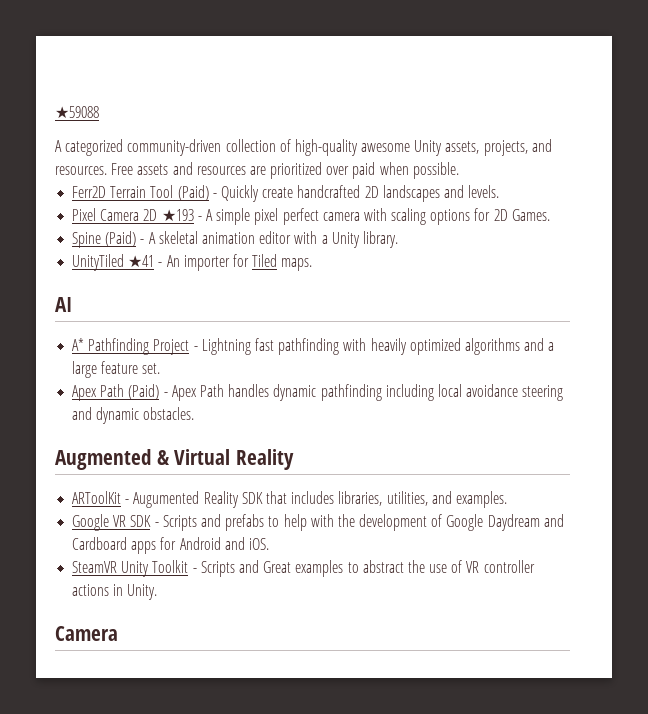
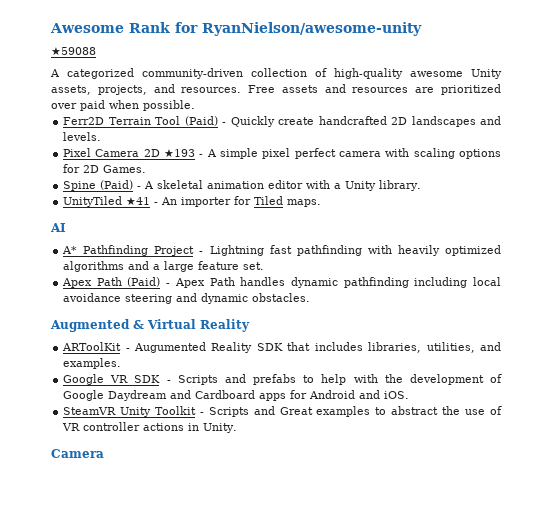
+ Awesome Rank for RyanNielson/awesome-unity

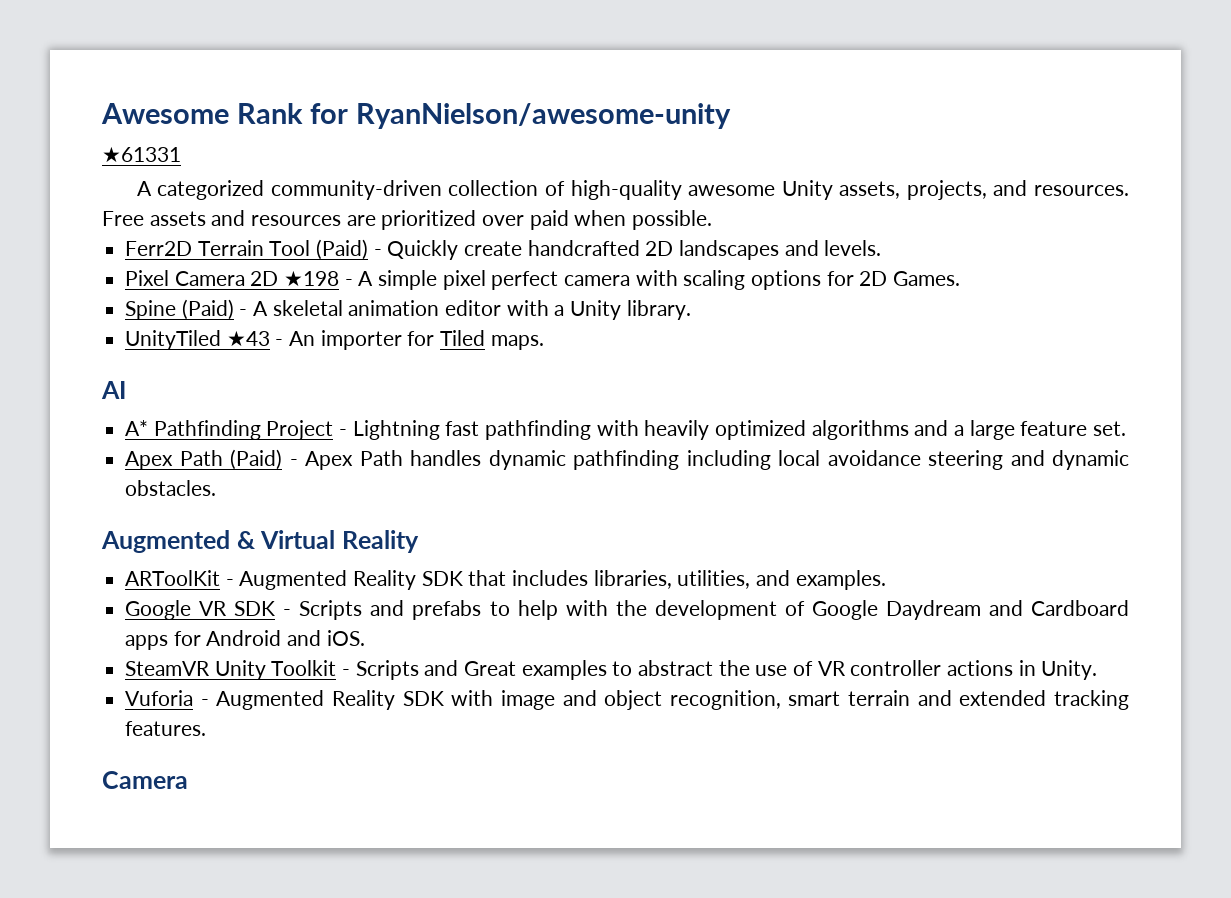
- ★59088
+ ★61331
- Pixel Camera 2D ★193 - A simple pixel perfect camera with scaling options for 2D Games.
+ Pixel Camera 2D ★198 - A simple pixel perfect camera with scaling options for 2D Games.
- UnityTiled ★41 - An importer for Tiled maps.
+ UnityTiled ★43 - An importer for Tiled maps.
- ARToolKit - Augumented Reality SDK that includes libraries, utilities, and examples.
+ ARToolKit - Augmented Reality SDK that includes libraries, utilities, and examples.
+ Vuforia - Augmented Reality SDK with image and object recognition, smart terrain and extended tracking features.

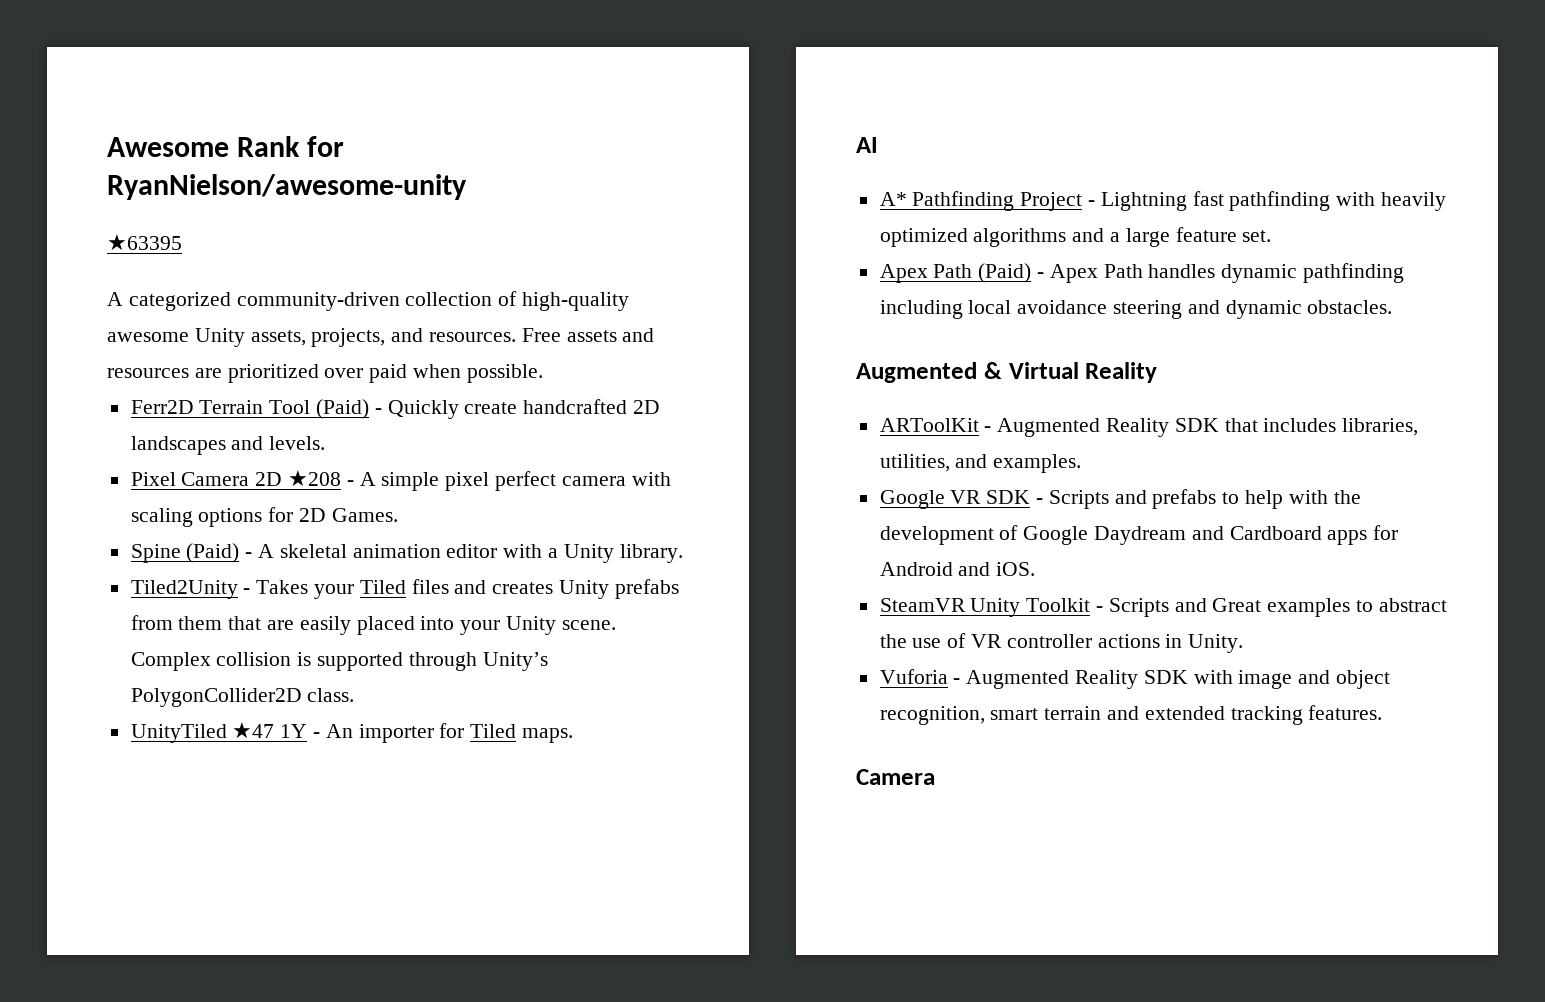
- ★61331
+ ★63395
- Pixel Camera 2D ★198 - A simple pixel perfect camera with scaling options for 2D Games.
+ Pixel Camera 2D ★208 - A simple pixel perfect camera with scaling options for 2D Games.
+ Tiled2Unity - Takes your Tiled files and creates Unity prefabs from them that are easily placed into your Unity scene. Complex collision is supported through Unity’s PolygonCollider2D class.
- UnityTiled ★43 - An importer for Tiled maps.
+ UnityTiled ★47 1Y - An importer for Tiled maps.

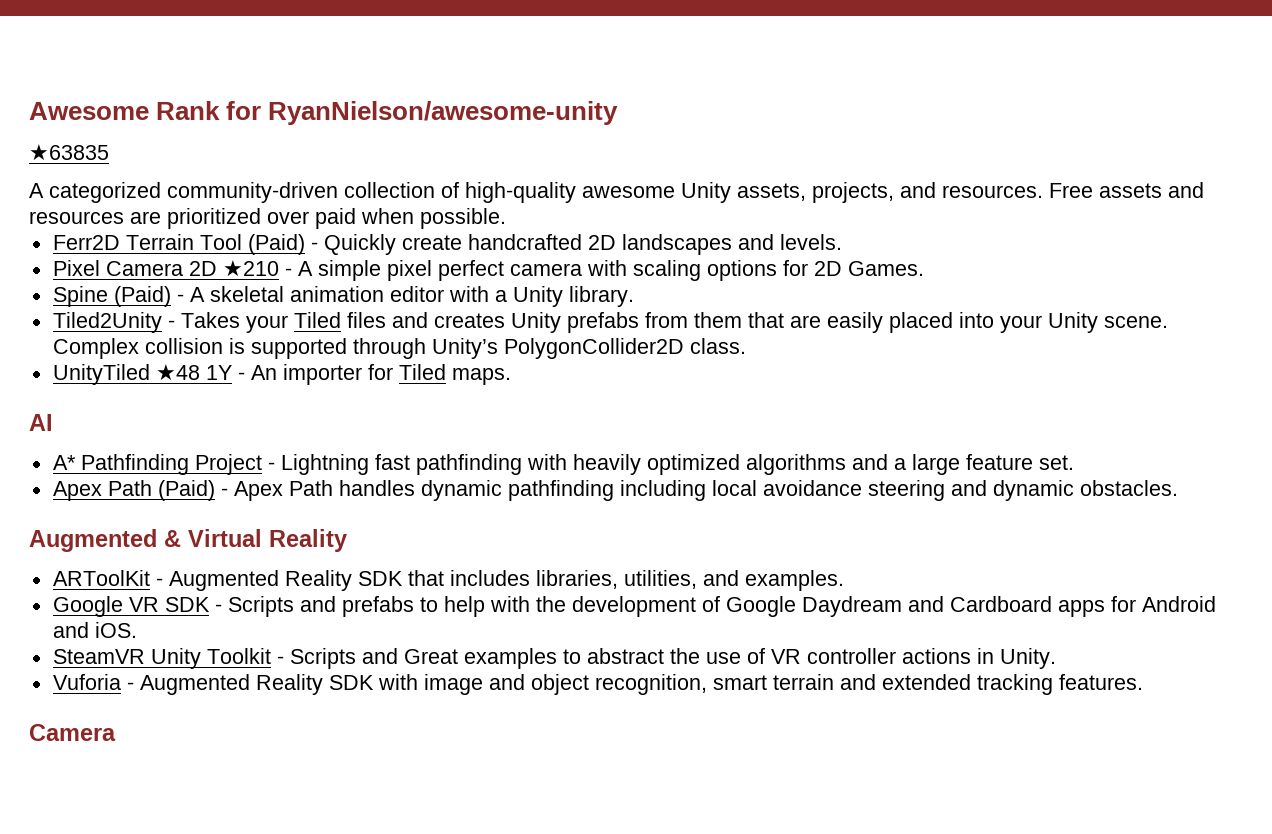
- ★63395
+ ★63835
- Pixel Camera 2D ★208 - A simple pixel perfect camera with scaling options for 2D Games.
+ Pixel Camera 2D ★210 - A simple pixel perfect camera with scaling options for 2D Games.
- UnityTiled ★47 1Y - An importer for Tiled maps.
+ UnityTiled ★48 1Y - An importer for Tiled maps.

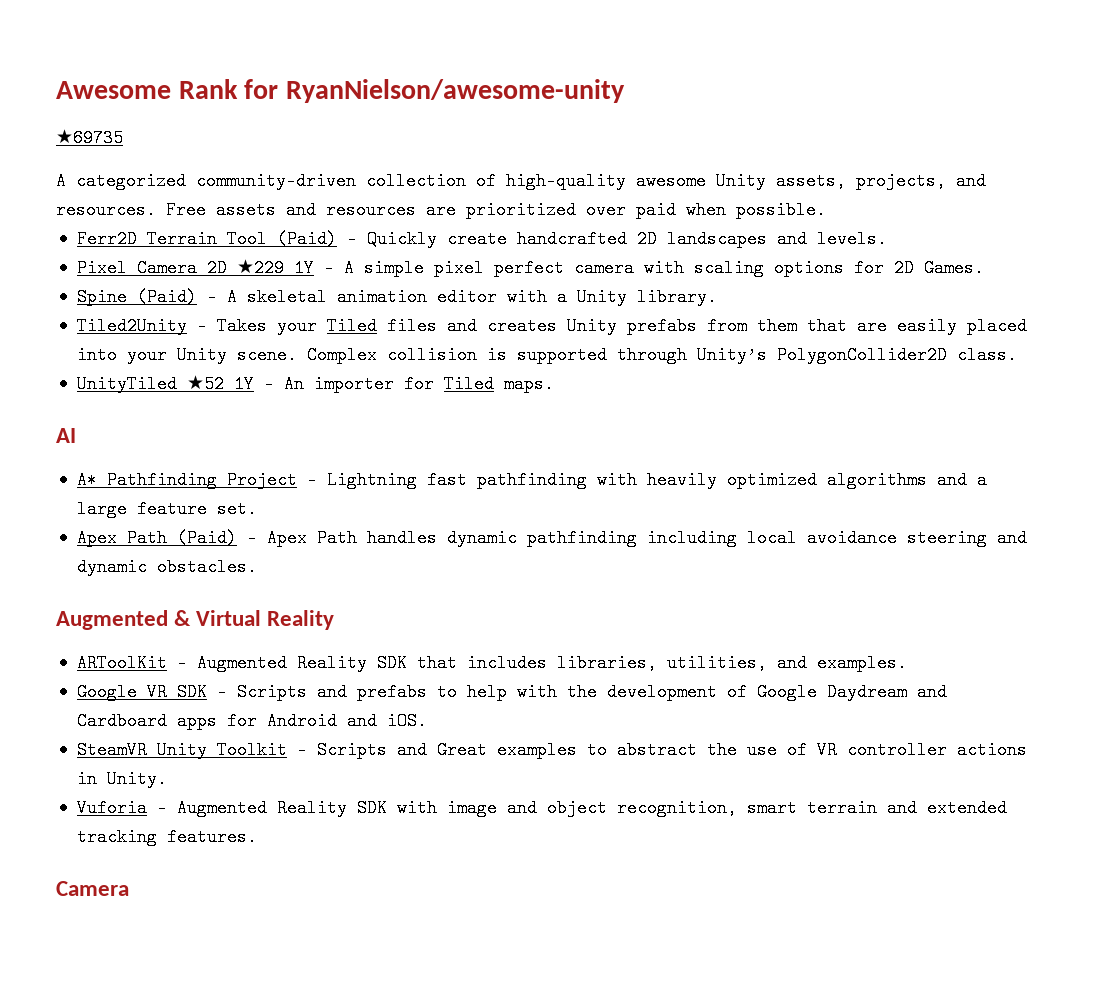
- ★63835
+ ★69735
- Pixel Camera 2D ★210 - A simple pixel perfect camera with scaling options for 2D Games.
+ Pixel Camera 2D ★229 1Y - A simple pixel perfect camera with scaling options for 2D Games.
- UnityTiled ★48 1Y - An importer for Tiled maps.
+ UnityTiled ★52 1Y - An importer for Tiled maps.

